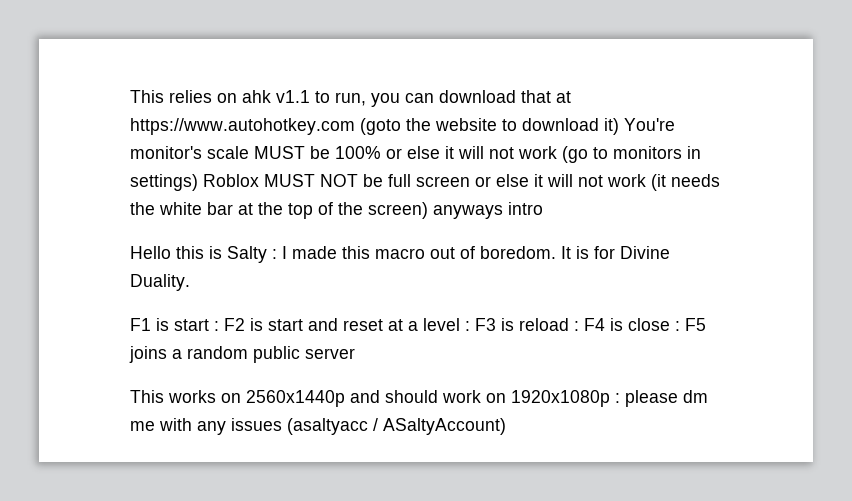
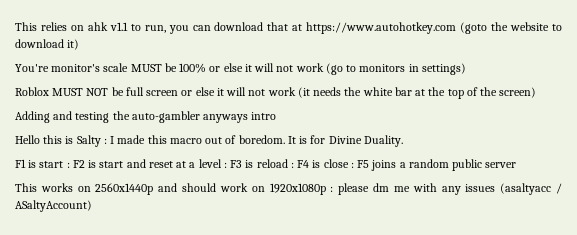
- This relies on ahk v1.1 to run, you can download that at https://www.autohotkey.com (goto the website to download it) You're monitor's scale MUST be 100% or else it will not work (go to monitors in settings) Roblox MUST NOT be full screen or else it will not work (it needs the white bar at the top of the screen) anyways intro
+ This relies on ahk v1.1 to run, you can download that at https://www.autohotkey.com (goto the website to download it)
+ You're monitor's scale MUST be 100% or else it will not work (go to monitors in settings)
+ Roblox MUST NOT be full screen or else it will not work (it needs the white bar at the top of the screen)
+ Adding and testing the auto-gambler anyways intro

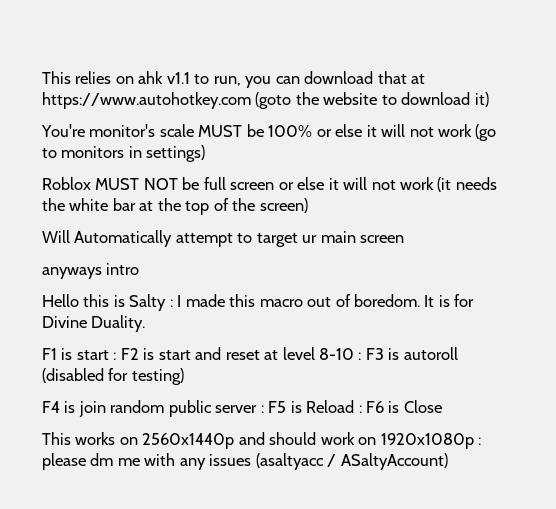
- Adding and testing the auto-gambler anyways intro
+ Will Automatically attempt to target ur main screen
+ anyways intro
- F1 is start : F2 is start and reset at a level : F3 is reload : F4 is close : F5 joins a random public server
+ F1 is start : F2 is start and reset at level 8-10 : F3 is autoroll (disabled for testing)
+ F4 is join random public server : F5 is Reload : F6 is Close

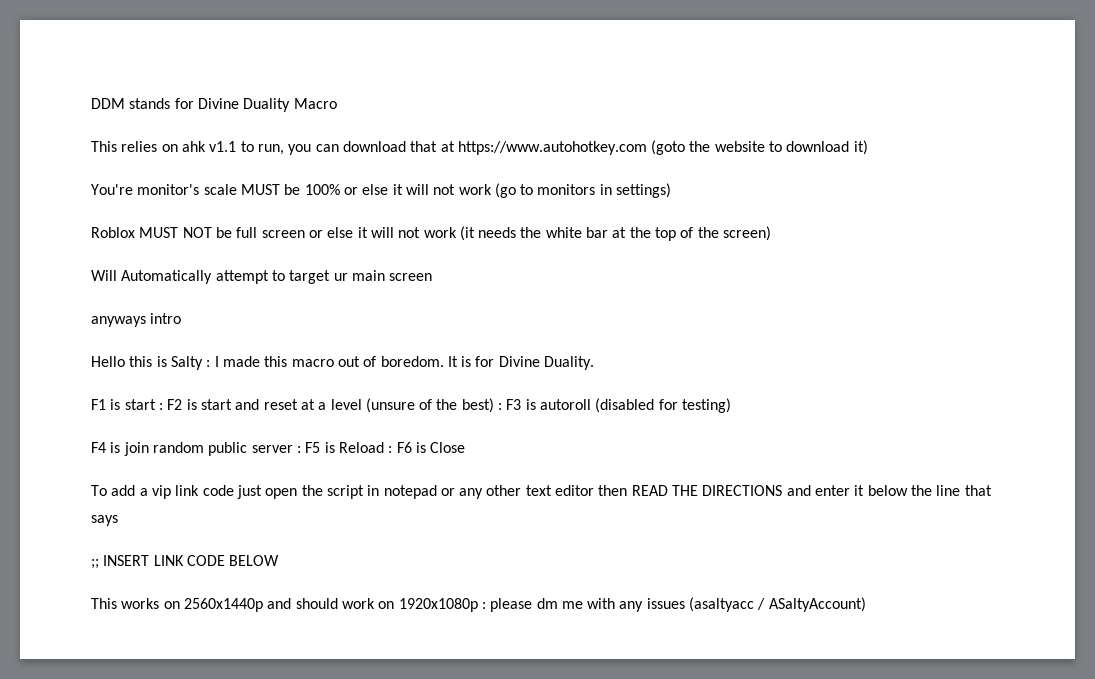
+ DDM stands for Divine Duality Macro
- F1 is start : F2 is start and reset at level 8-10 : F3 is autoroll (disabled for testing)
+ F1 is start : F2 is start and reset at a level (unsure of the best) : F3 is autoroll (disabled for testing)
+ To add a vip link code just open the script in notepad or any other text editor then READ THE DIRECTIONS and enter it below the line that says
+ ;; INSERT LINK CODE BELOW

